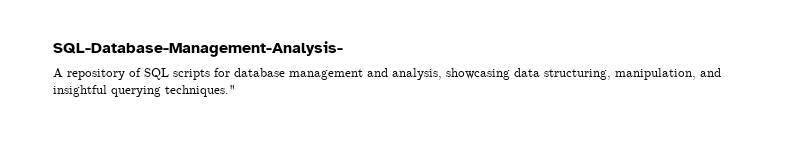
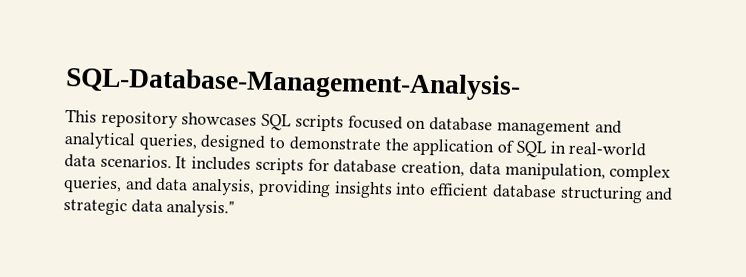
- A repository of SQL scripts for database management and analysis, showcasing data structuring, manipulation, and insightful querying techniques."
+ This repository showcases SQL scripts focused on database management and analytical queries, designed to demonstrate the application of SQL in real-world data scenarios. It includes scripts for database creation, data manipulation, complex queries, and data analysis, providing insights into efficient database structuring and strategic data analysis."

